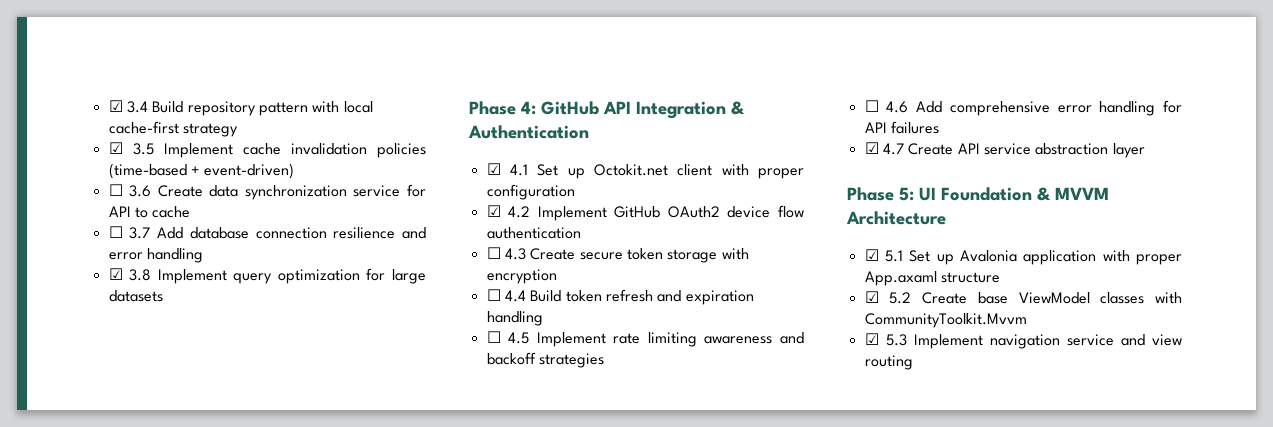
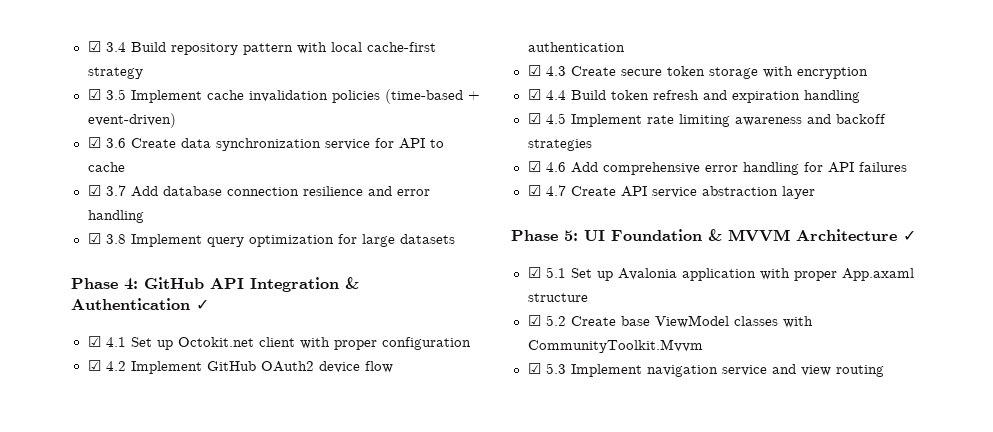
- ☐ 3.6 Create data synchronization service for API to cache
+ ☑ 3.6 Create data synchronization service for API to cache
- ☐ 3.7 Add database connection resilience and error handling
+ ☑ 3.7 Add database connection resilience and error handling
- Phase 4: GitHub API Integration & Authentication
+ Phase 4: GitHub API Integration & Authentication ✓
- ☐ 4.3 Create secure token storage with encryption
+ ☑ 4.3 Create secure token storage with encryption
- ☐ 4.4 Build token refresh and expiration handling
+ ☑ 4.4 Build token refresh and expiration handling
- ☐ 4.5 Implement rate limiting awareness and backoff strategies
+ ☑ 4.5 Implement rate limiting awareness and backoff strategies
- ☐ 4.6 Add comprehensive error handling for API failures
+ ☑ 4.6 Add comprehensive error handling for API failures
- Phase 5: UI Foundation & MVVM Architecture
+ Phase 5: UI Foundation & MVVM Architecture ✓

